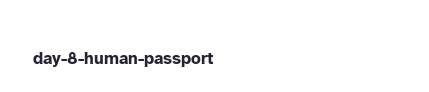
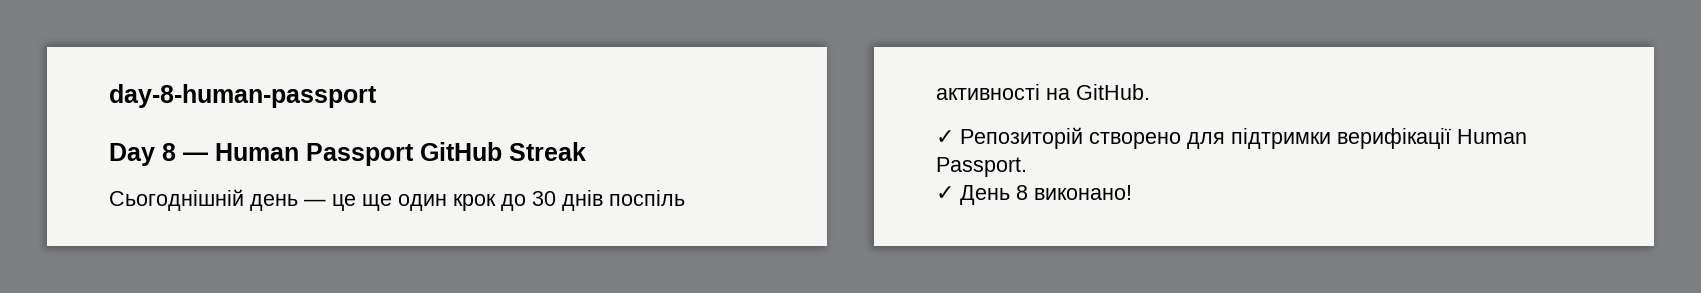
+ Day 8 — Human Passport GitHub Streak
+ Сьогоднішній день — це ще один крок до 30 днів поспіль активності на GitHub.
+ ✓ Репозиторій створено для підтримки верифікації Human Passport.
+ ✓ День 8 виконано!

